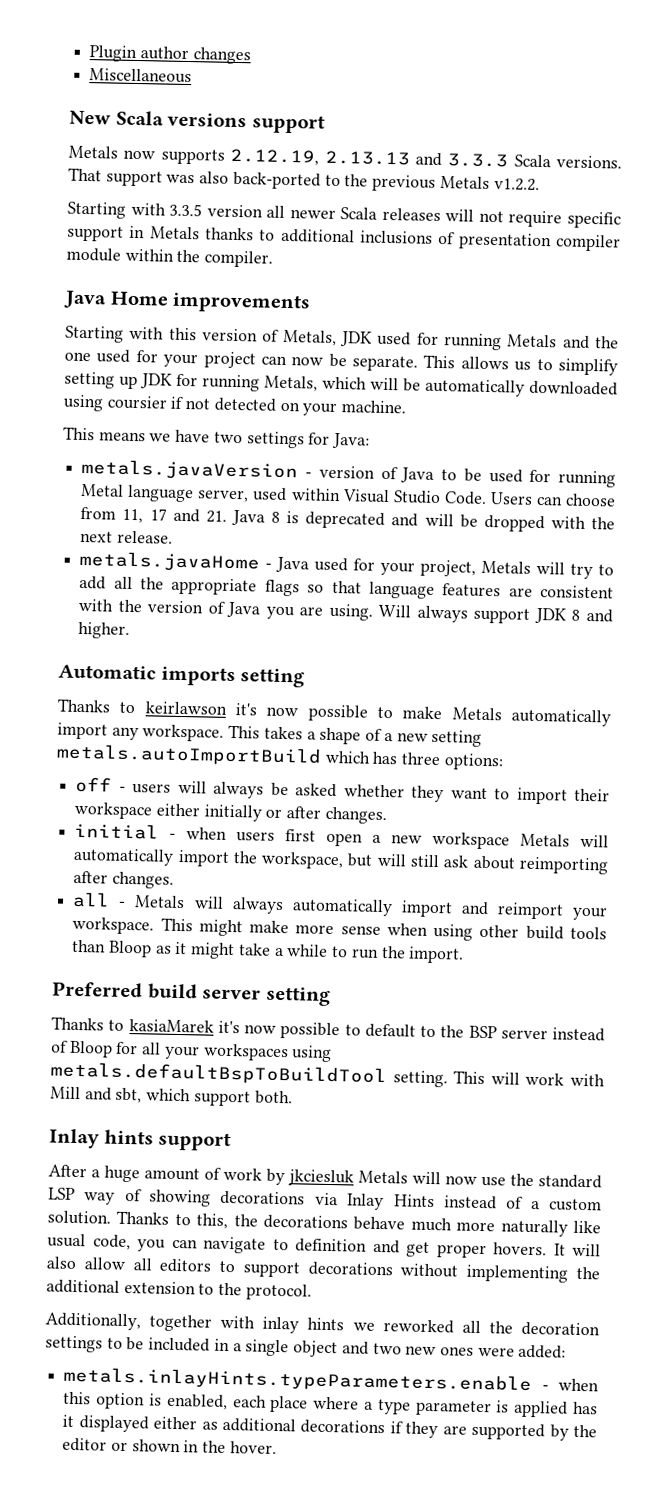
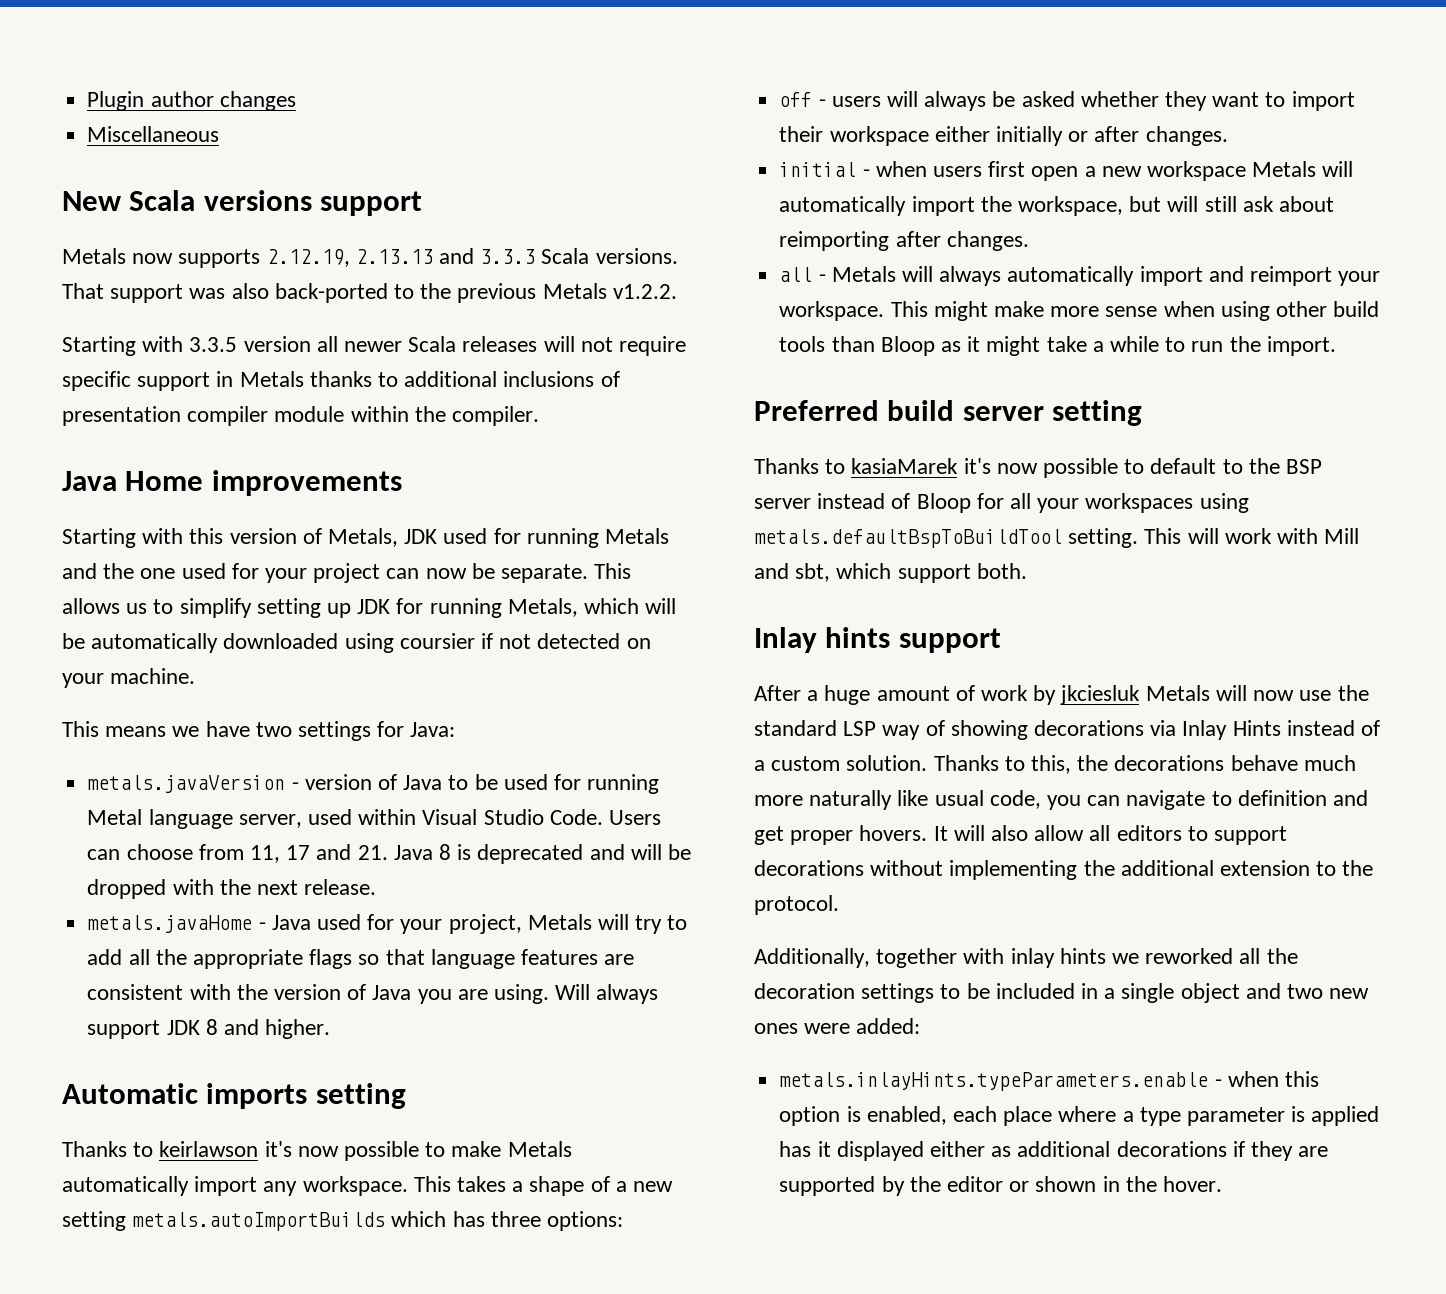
- This takes a shape of a new setting metals.autoImportBuild which has three options:
+ This takes a shape of a new setting metals.autoImportBuilds which has three options:

